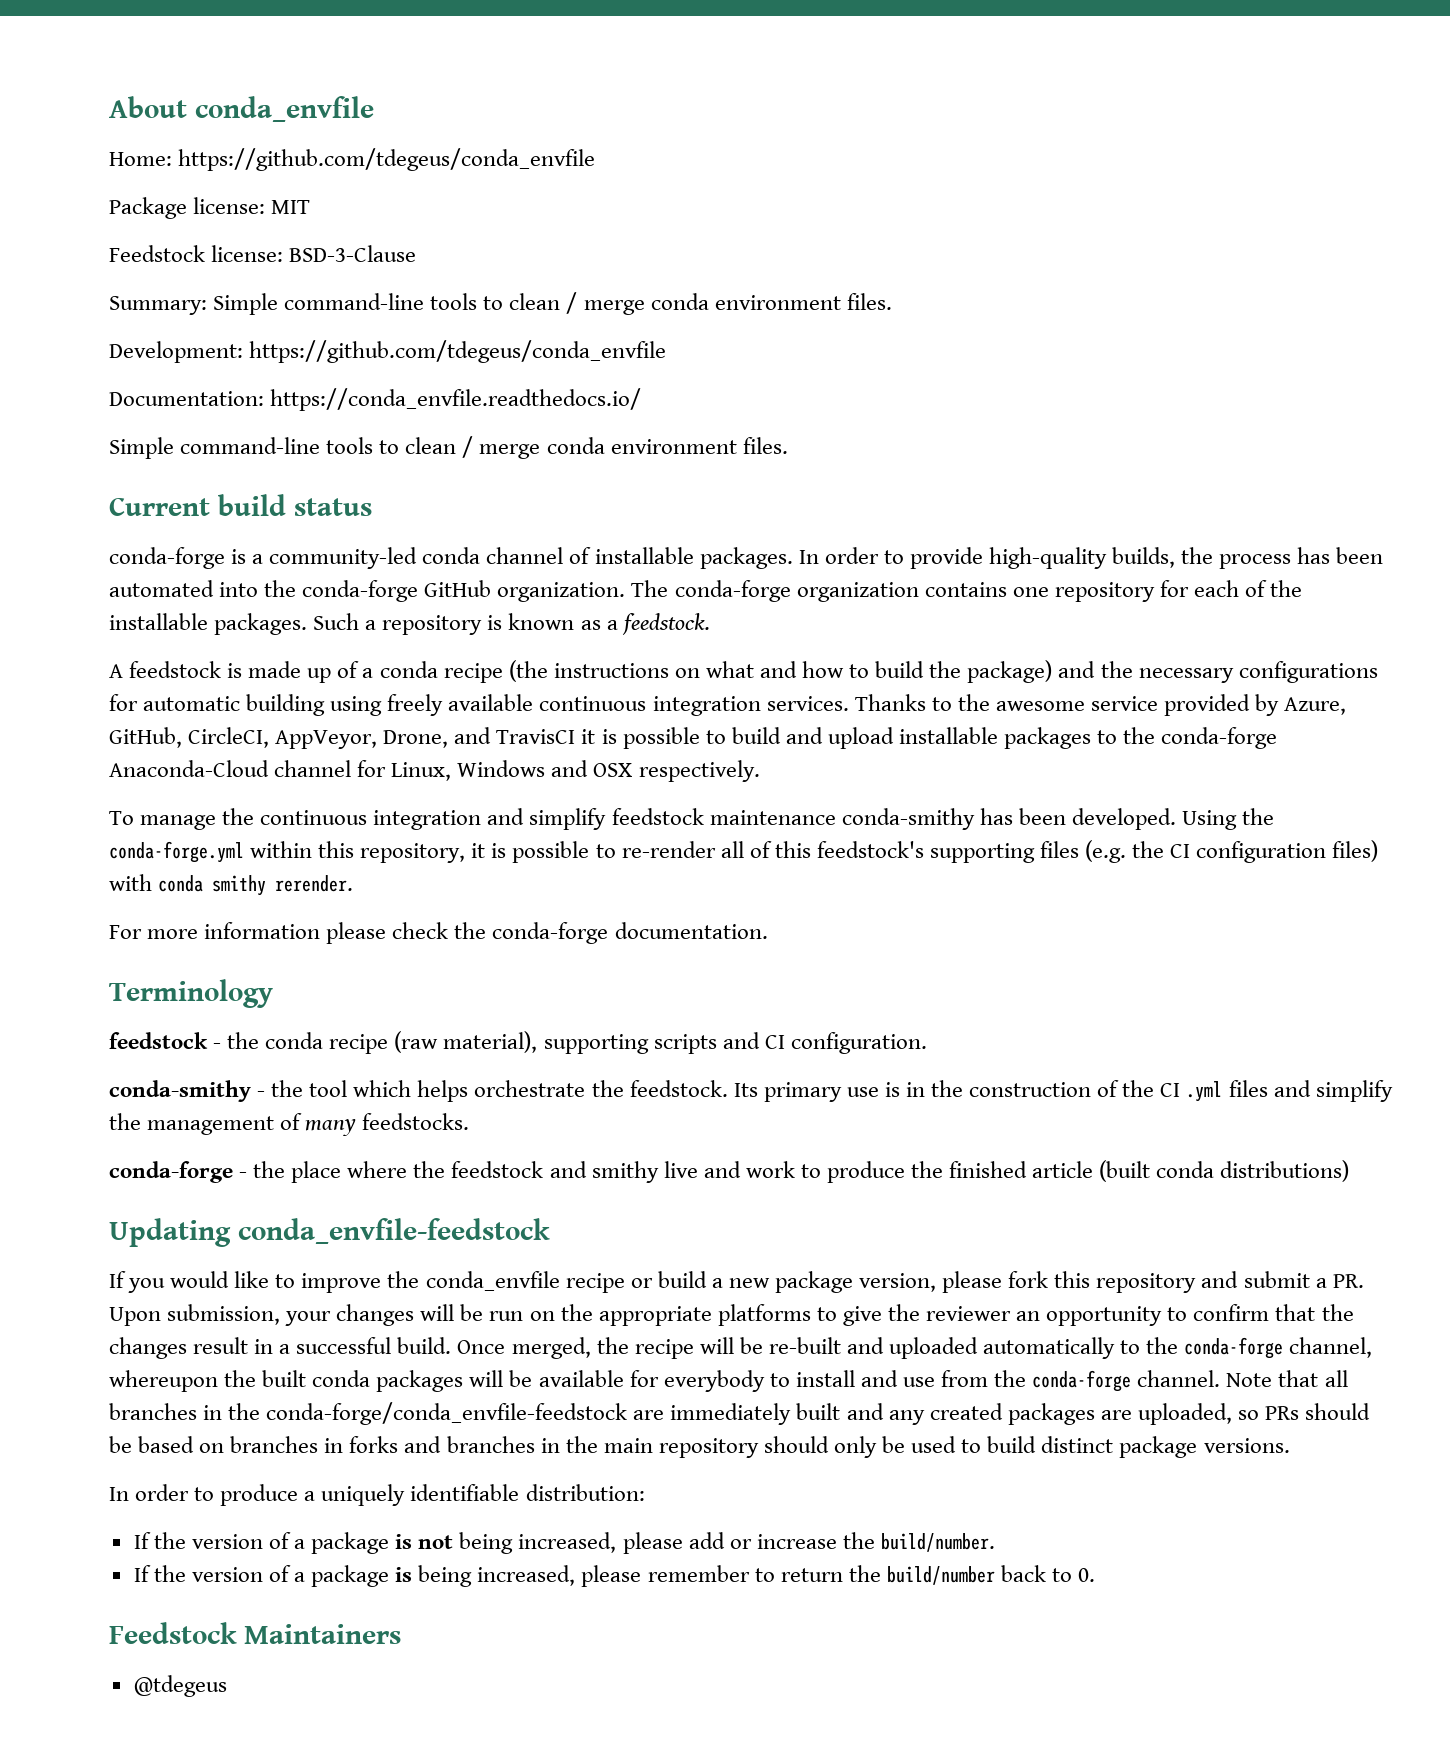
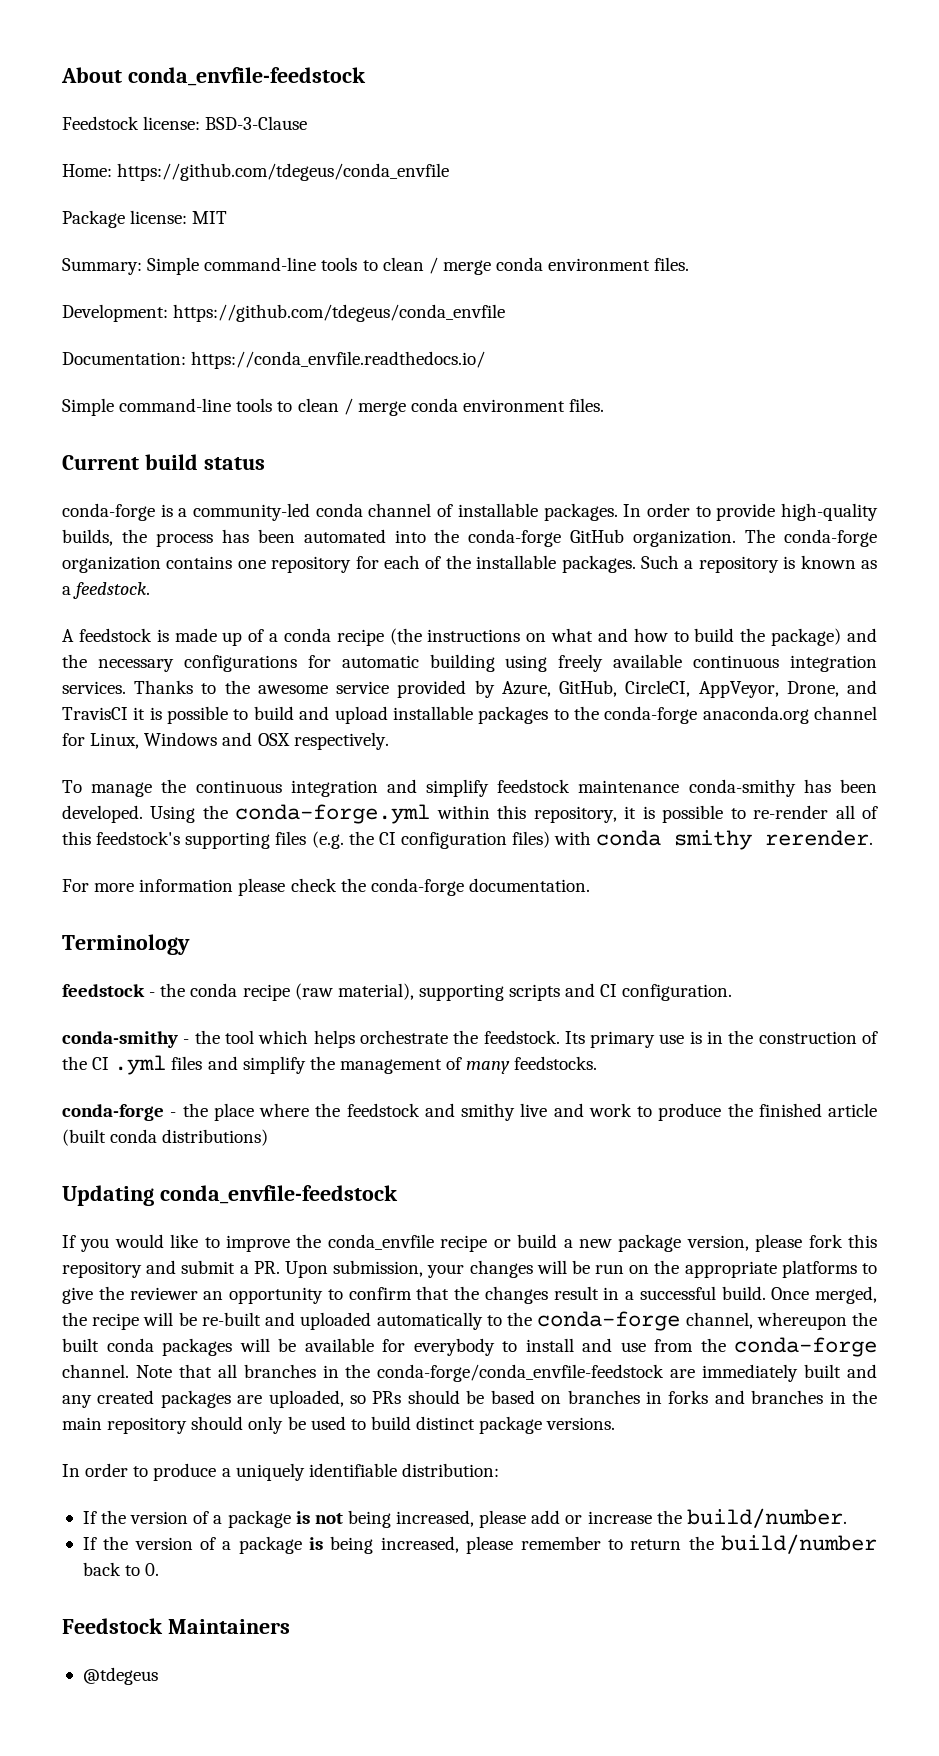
- About conda_envfile
+ About conda_envfile-feedstock
+ Feedstock license: BSD-3-Clause
- Feedstock license: BSD-3-Clause
- Thanks to the awesome service provided by Azure, GitHub, CircleCI, AppVeyor, Drone, and TravisCI it is possible to build and upload installable packages to the conda-forge Anaconda-Cloud channel for Linux, Windows and OSX respectively.
+ Thanks to the awesome service provided by Azure, GitHub, CircleCI, AppVeyor, Drone, and TravisCI it is possible to build and upload installable packages to the conda-forge anaconda.org channel for Linux, Windows and OSX respectively.

